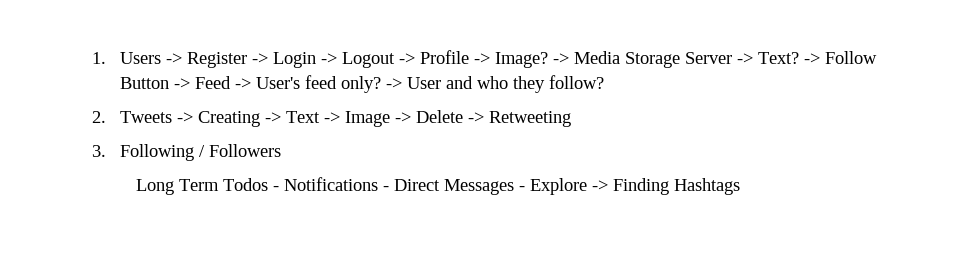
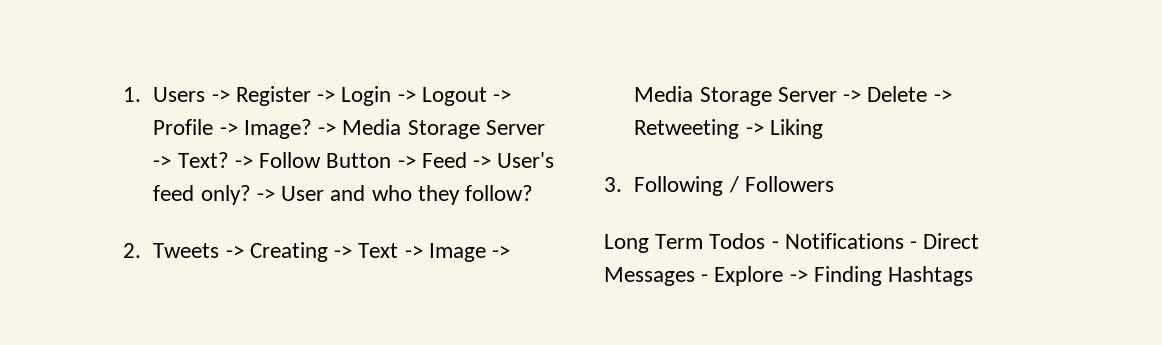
- 2. Tweets -> Creating -> Text -> Image -> Delete -> Retweeting
+ 2. Tweets -> Creating -> Text -> Image -> Media Storage Server -> Delete -> Retweeting -> Liking

